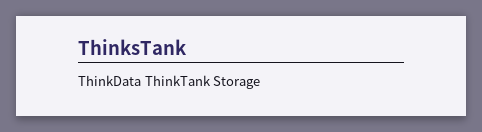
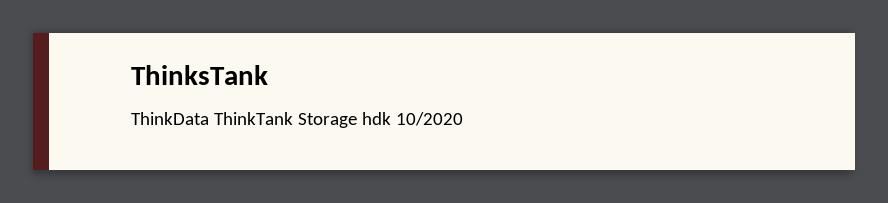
- ThinkData ThinkTank Storage
+ ThinkData ThinkTank Storage hdk 10/2020

